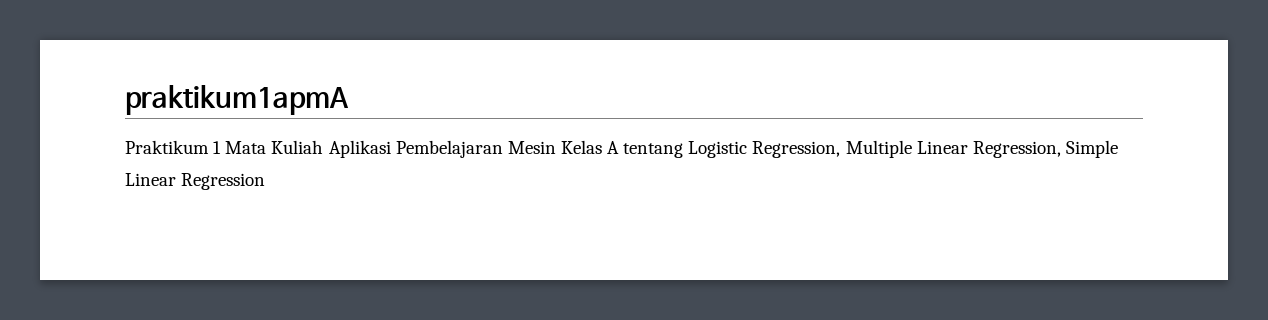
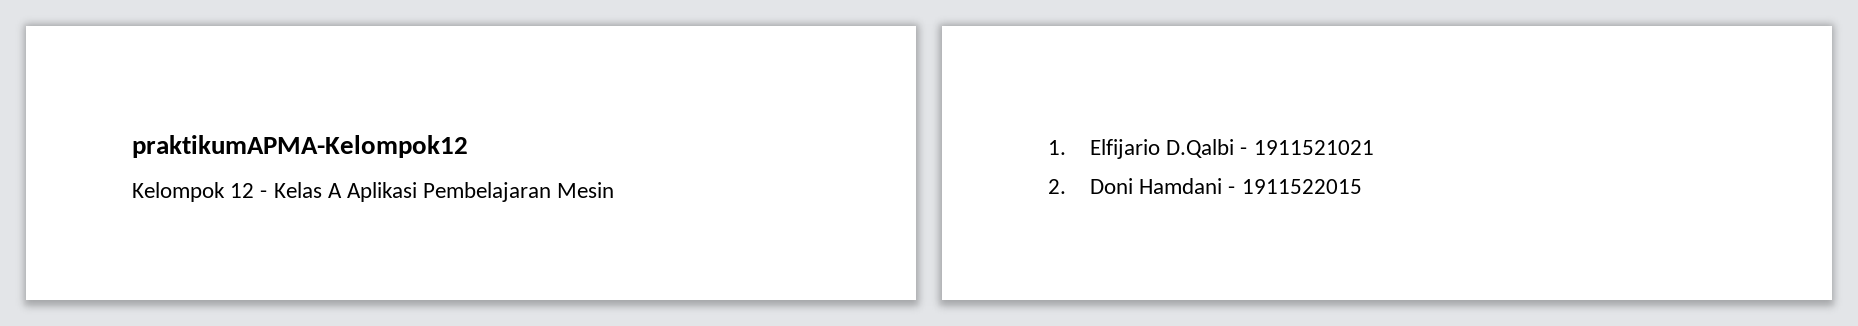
- praktikum1apmA
- Praktikum 1 Mata Kuliah Aplikasi Pembelajaran Mesin Kelas A tentang Logistic Regression, Multiple Linear Regression, Simple Linear Regression
+ praktikumAPMA-Kelompok12
+ Kelompok 12 - Kelas A Aplikasi Pembelajaran Mesin
+ 1. Elfijario D.Qalbi - 1911521021
+ 2. Doni Hamdani - 1911522015

